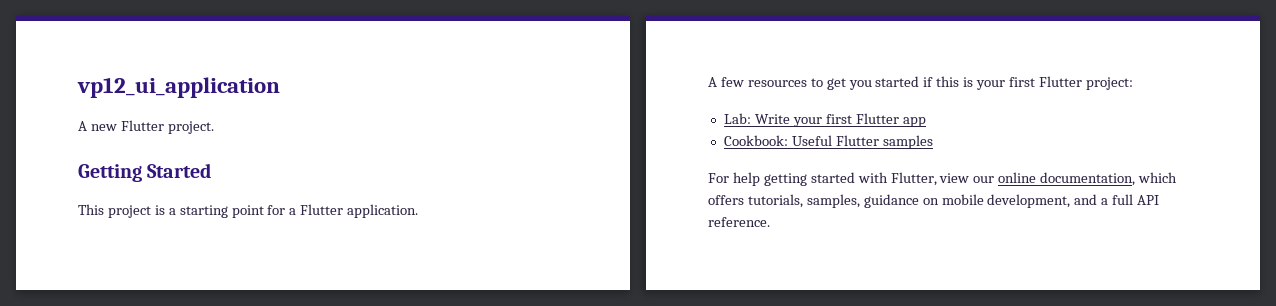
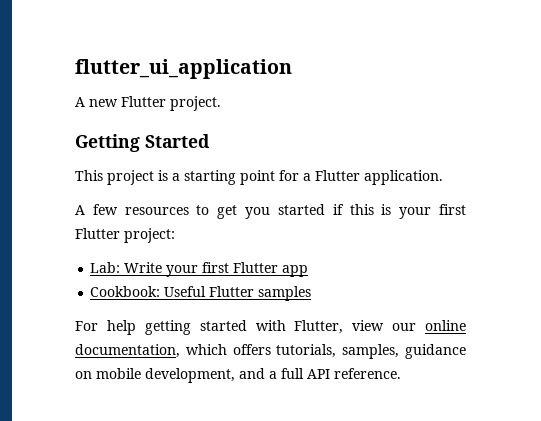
- vp12_ui_application
+ flutter_ui_application

